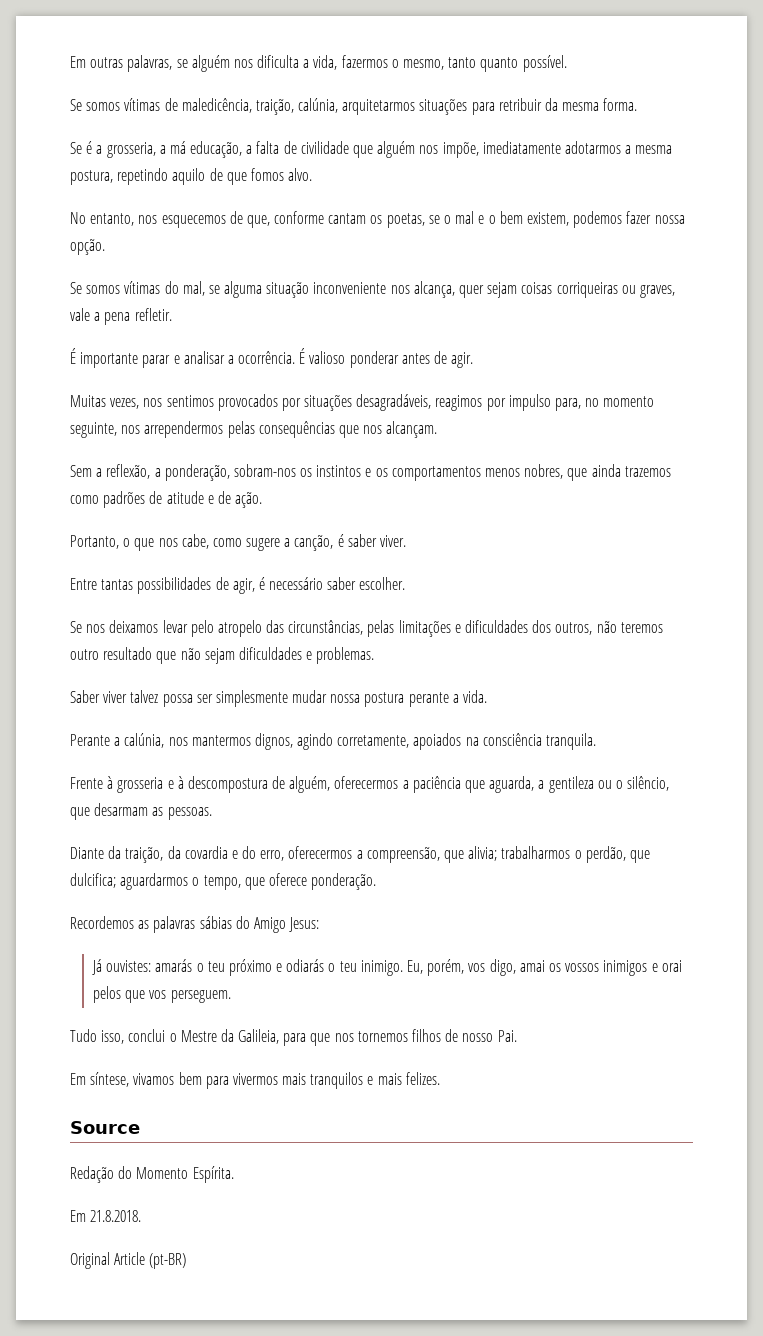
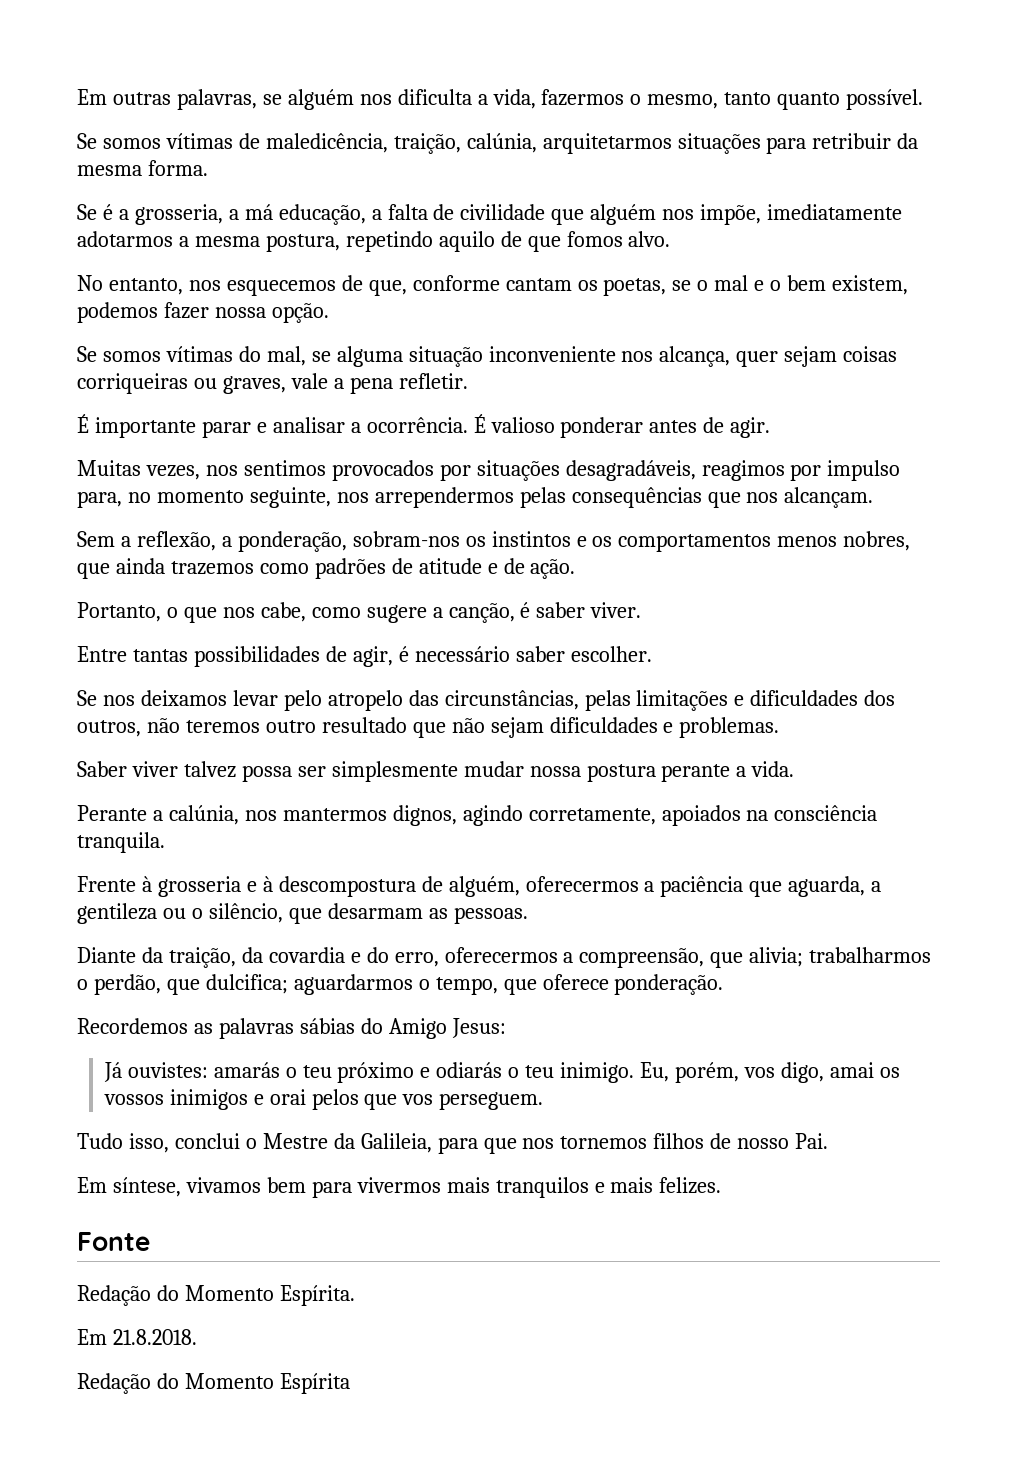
- Source
+ Fonte
- Original Article (pt-BR)
+ Redação do Momento Espírita

